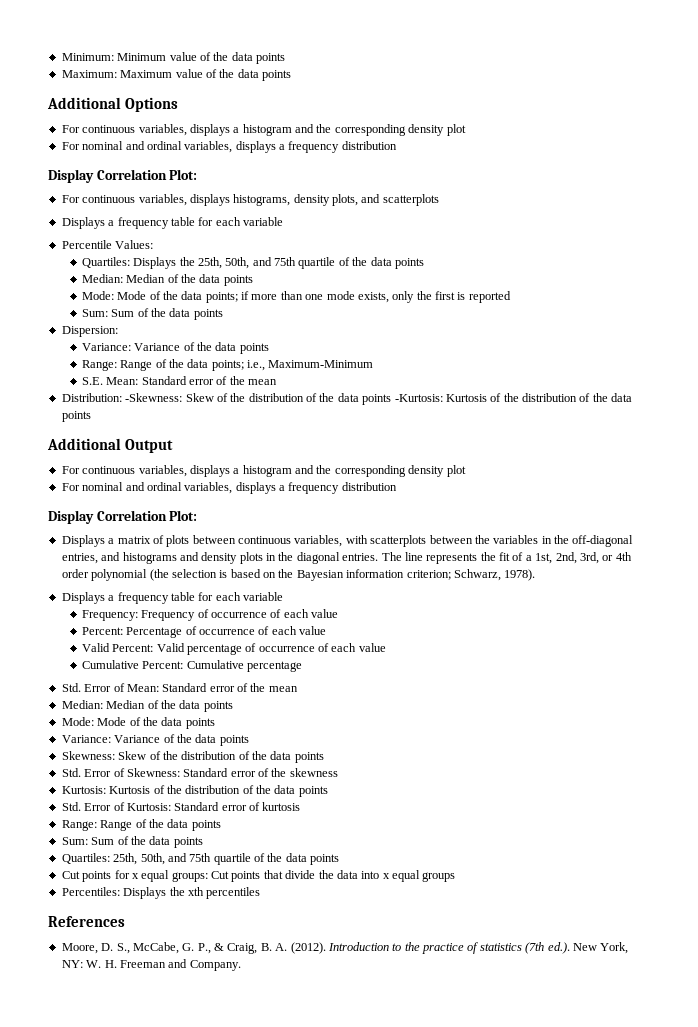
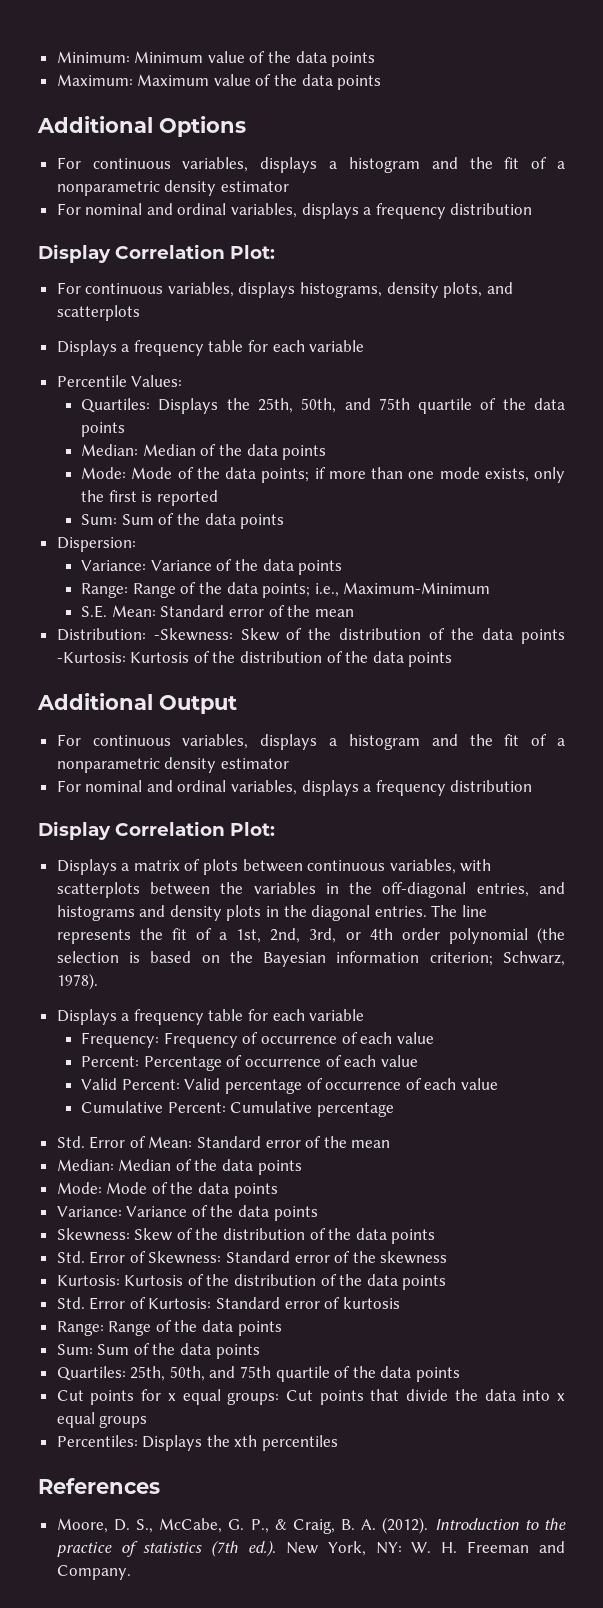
  Additional Options
- For continuous variables, displays a histogram and the corresponding density plot
+ For continuous variables, displays a histogram and the fit of a nonparametric density estimator
  Additional Output
- For continuous variables, displays a histogram and the corresponding density plot
+ For continuous variables, displays a histogram and the fit of a nonparametric density estimator

